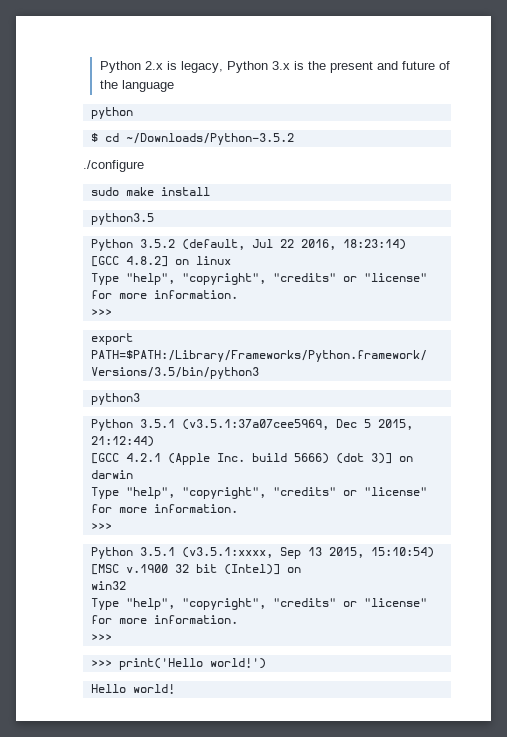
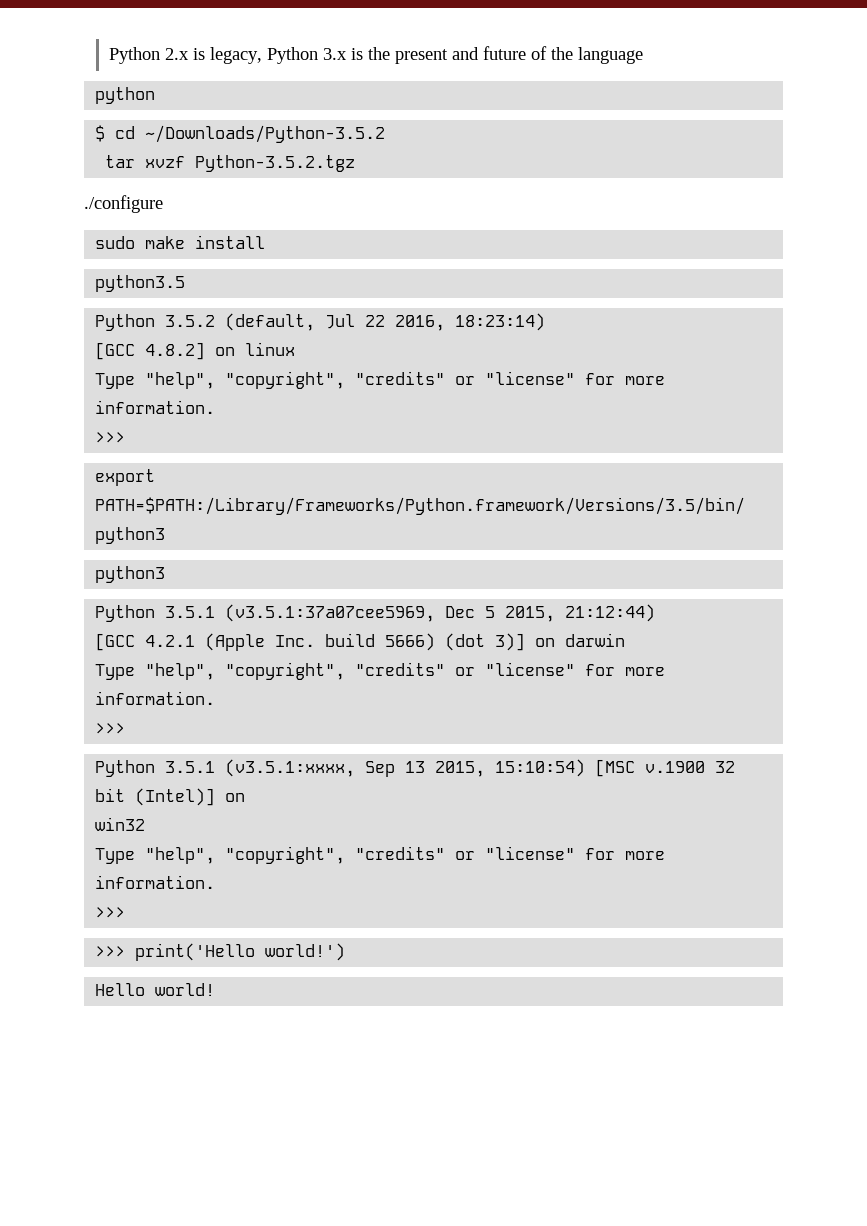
+ tar xvzf Python-3.5.2.tgz

